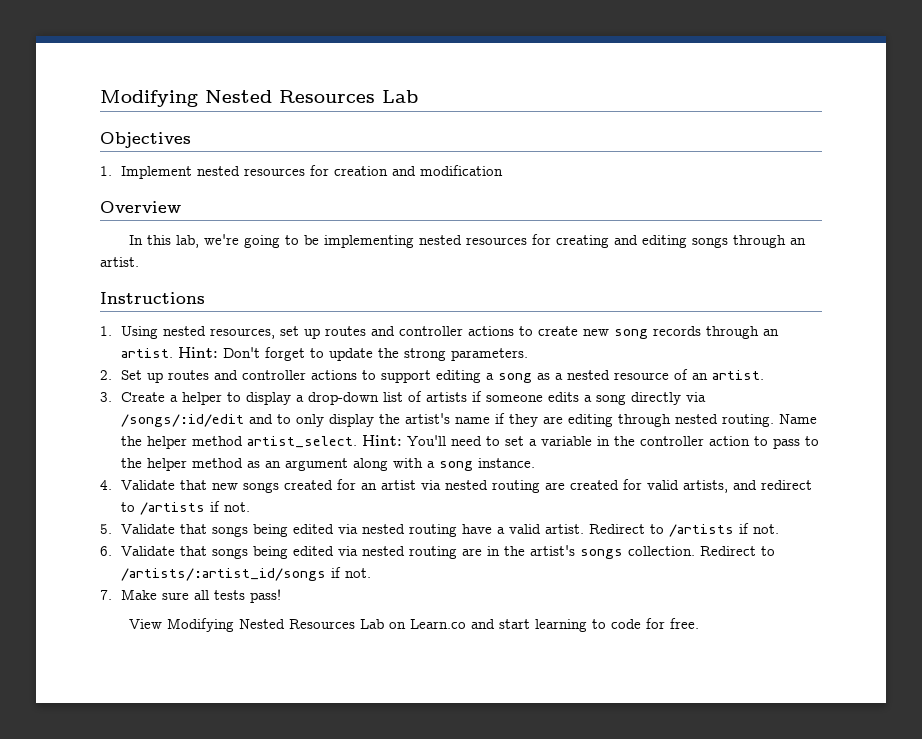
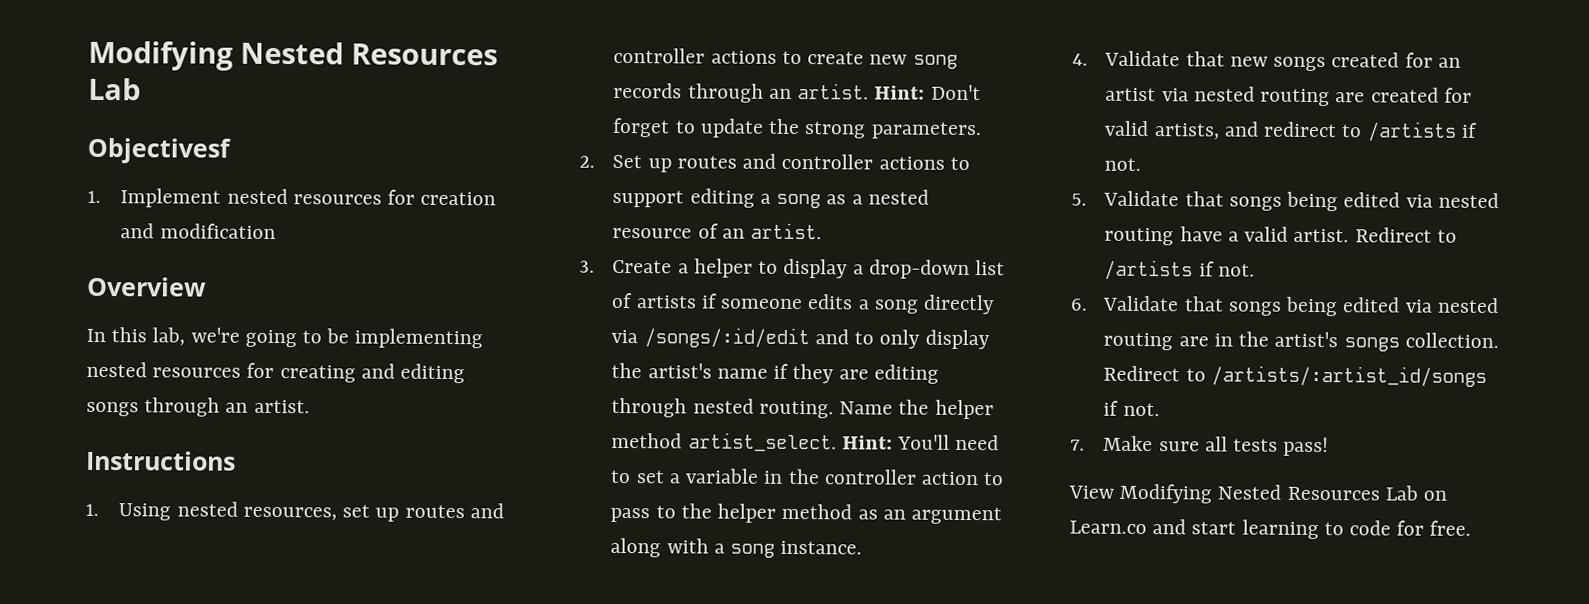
- Objectives
+ Objectivesf

